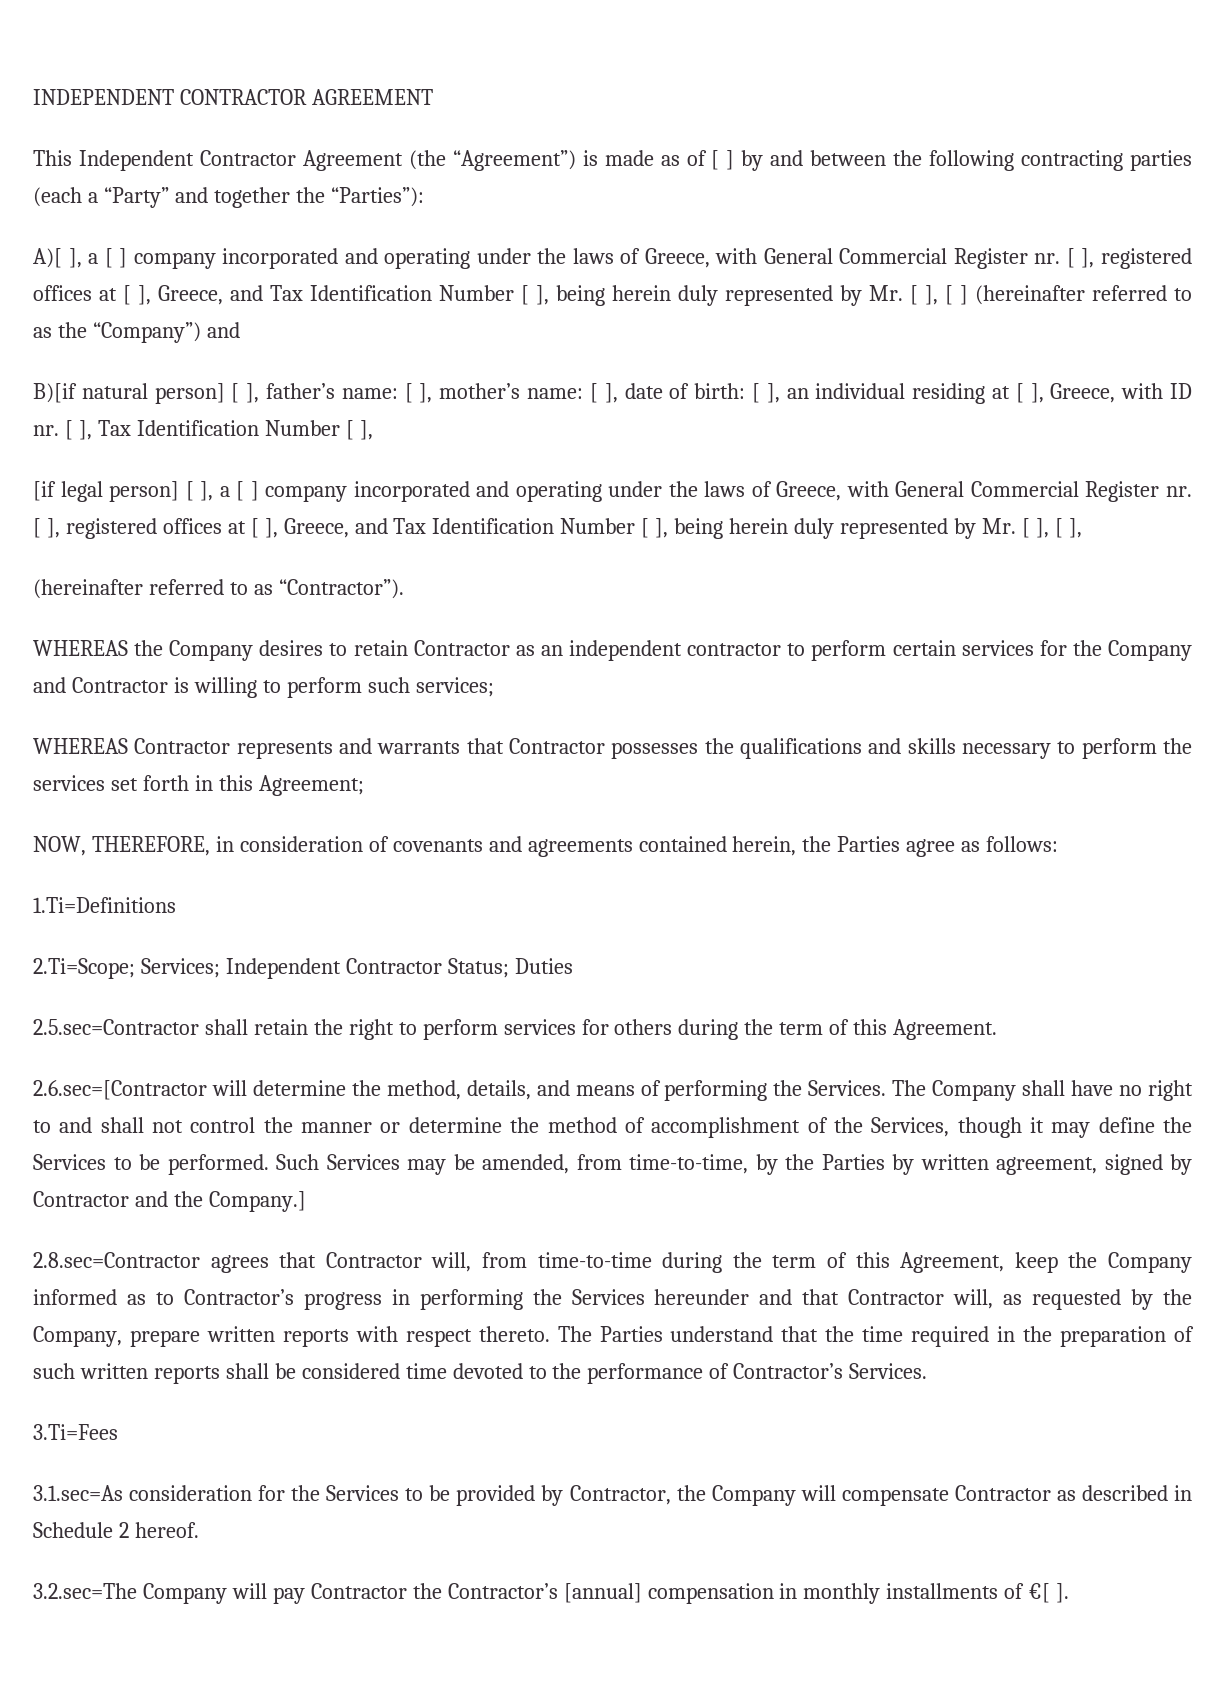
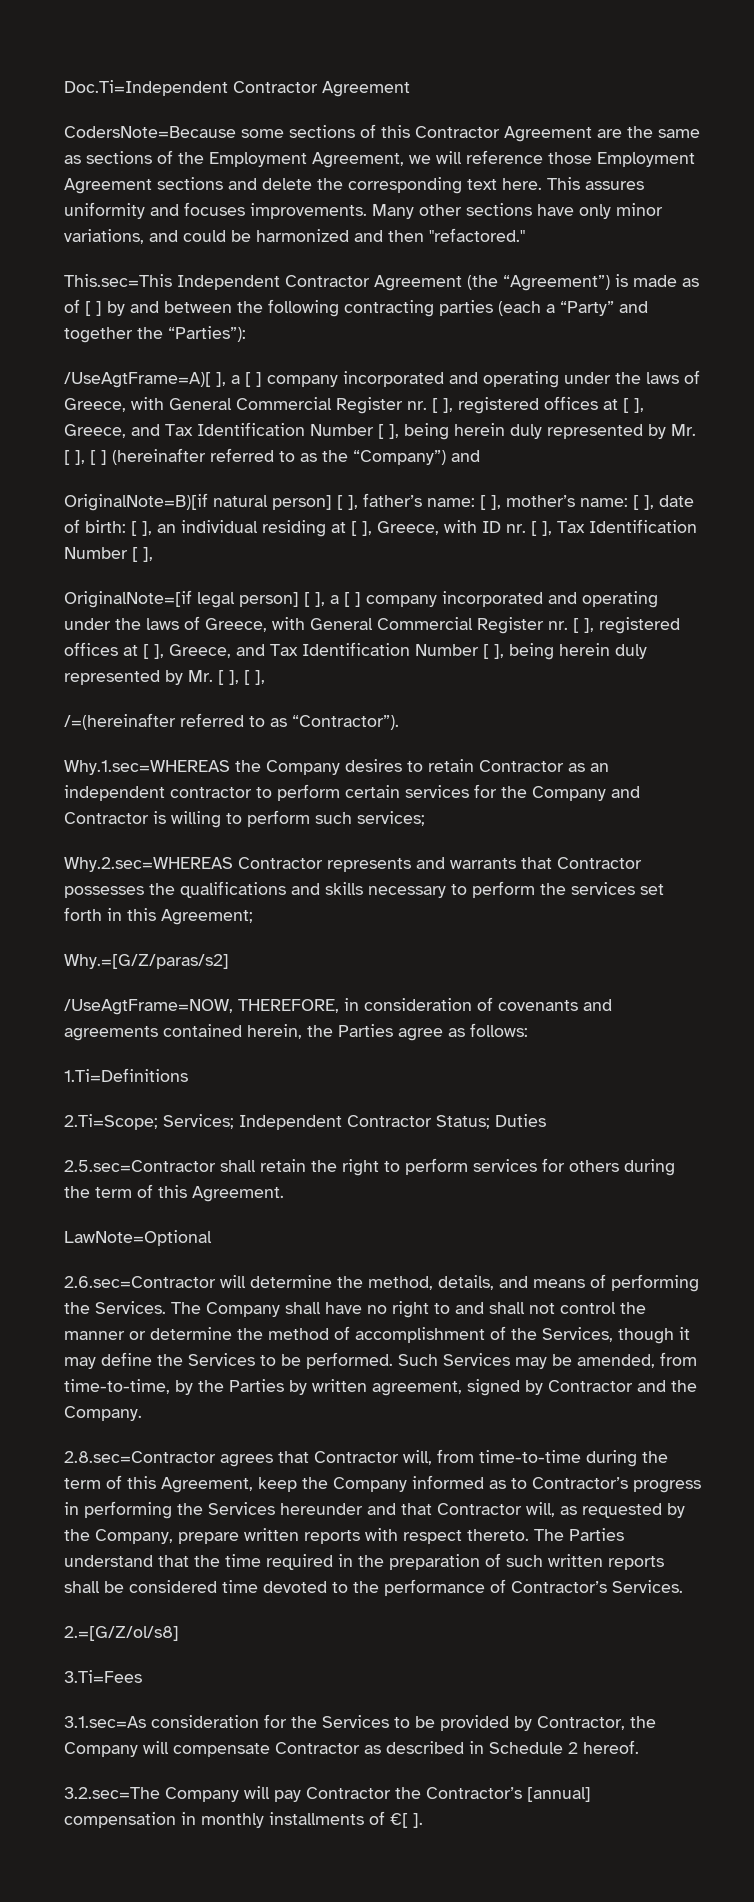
- INDEPENDENT CONTRACTOR AGREEMENT
- This Independent Contractor Agreement (the “Agreement”) is made as of [ ] by and between the following contracting parties (each a “Party” and together the “Parties”):
+ Doc.Ti=Independent Contractor Agreement
+ CodersNote=Because some sections of this Contractor Agreement are the same as sections of the Employment Agreement, we will reference those Employment Agreement sections and delete the corresponding text here. This assures uniformity and focuses improvements. Many other sections have only minor variations, and could be harmonized and then "refactored."
+ This.sec=This Independent Contractor Agreement (the “Agreement”) is made as of [ ] by and between the following contracting parties (each a “Party” and together the “Parties”):
- A)[ ], a [ ] company incorporated and operating under the laws of Greece, with General Commercial Register nr. [ ], registered offices at [ ], Greece, and Tax Identification Number [ ], being herein duly represented by Mr. [ ], [ ] (hereinafter referred to as the “Company”) and
+ /UseAgtFrame=A)[ ], a [ ] company incorporated and operating under the laws of Greece, with General Commercial Register nr. [ ], registered offices at [ ], Greece, and Tax Identification Number [ ], being herein duly represented by Mr. [ ], [ ] (hereinafter referred to as the “Company”) and
- B)[if natural person] [ ], father’s name: [ ], mother’s name: [ ], date of birth: [ ], an individual residing at [ ], Greece, with ID nr. [ ], Tax Identification Number [ ],
+ OriginalNote=B)[if natural person] [ ], father’s name: [ ], mother’s name: [ ], date of birth: [ ], an individual residing at [ ], Greece, with ID nr. [ ], Tax Identification Number [ ],
- [if legal person] [ ], a [ ] company incorporated and operating under the laws of Greece, with General Commercial Register nr. [ ], registered offices at [ ], Greece, and Tax Identification Number [ ], being herein duly represented by Mr. [ ], [ ],
+ OriginalNote=[if legal person] [ ], a [ ] company incorporated and operating under the laws of Greece, with General Commercial Register nr. [ ], registered offices at [ ], Greece, and Tax Identification Number [ ], being herein duly represented by Mr. [ ], [ ],
- (hereinafter referred to as “Contractor”).
+ /=(hereinafter referred to as “Contractor”).
- WHEREAS the Company desires to retain Contractor as an independent contractor to perform certain services for the Company and Contractor is willing to perform such services;
+ Why.1.sec=WHEREAS the Company desires to retain Contractor as an independent contractor to perform certain services for the Company and Contractor is willing to perform such services;
- WHEREAS Contractor represents and warrants that Contractor possesses the qualifications and skills necessary to perform the services set forth in this Agreement;
+ Why.2.sec=WHEREAS Contractor represents and warrants that Contractor possesses the qualifications and skills necessary to perform the services set forth in this Agreement;
- NOW, THEREFORE, in consideration of covenants and agreements contained herein, the Parties agree as follows:
+ Why.=[G/Z/paras/s2]
+ /UseAgtFrame=NOW, THEREFORE, in consideration of covenants and agreements contained herein, the Parties agree as follows:
- 2.6.sec=[Contractor will determine the method, details, and means of performing the Services.
+ LawNote=Optional
+ 2.6.sec=Contractor will determine the method, details, and means of performing the Services.
- Such Services may be amended, from time-to-time, by the Parties by written agreement, signed by Contractor and the Company.]
+ Such Services may be amended, from time-to-time, by the Parties by written agreement, signed by Contractor and the Company.
+ 2.=[G/Z/ol/s8]

